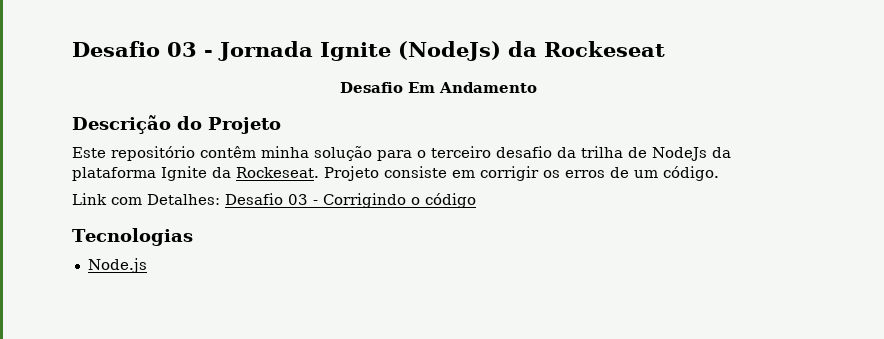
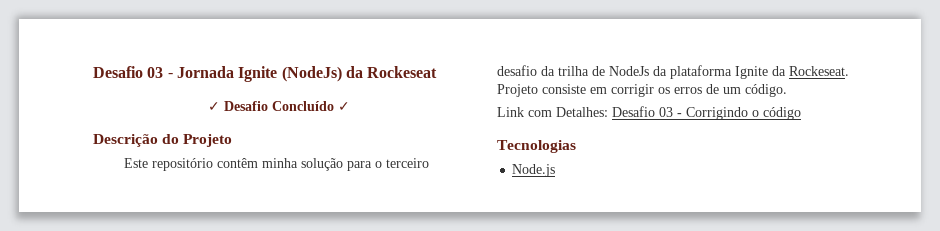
- Desafio Em Andamento
+ ✓ Desafio Concluído ✓

